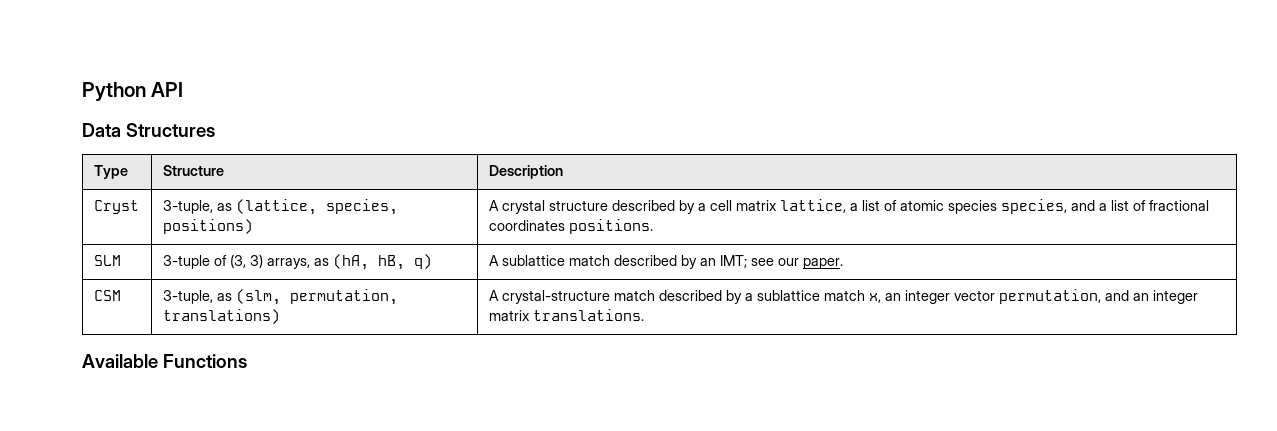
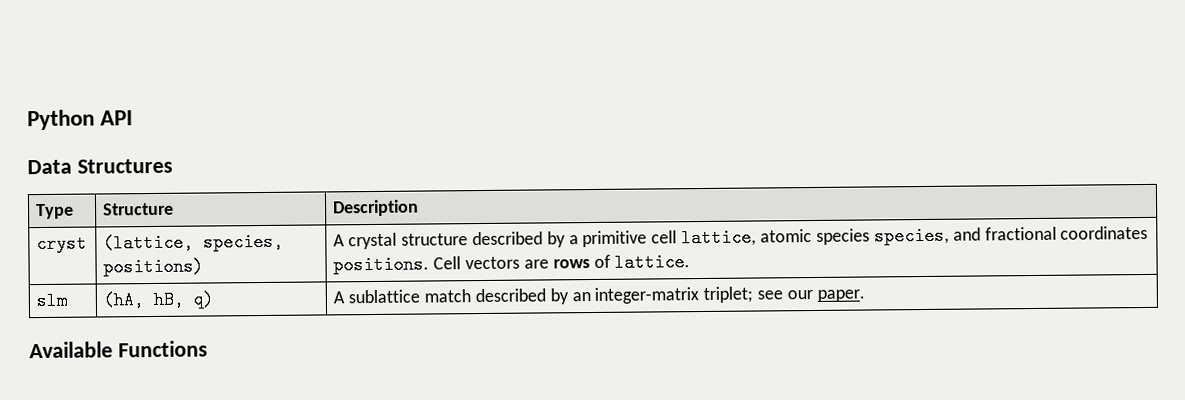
- Cryst | 3-tuple, as (lattice, species, positions) | A crystal structure described by a cell matrix lattice, a list of atomic species species, and a list of fractional coordinates positions.
- SLM | 3-tuple of (3, 3) arrays, as (hA, hB, q) | A sublattice match described by an IMT; see our paper.
+ cryst | (lattice, species, positions) | A crystal structure described by a primitive cell lattice, atomic species species, and fractional coordinates positions. Cell vectors are rows of lattice.
+ slm | (hA, hB, q) | A sublattice match described by an integer-matrix triplet; see our paper.
- CSM | 3-tuple, as (slm, permutation, translations) | A crystal-structure match described by a sublattice match x, an integer vector permutation, and an integer matrix translations.

